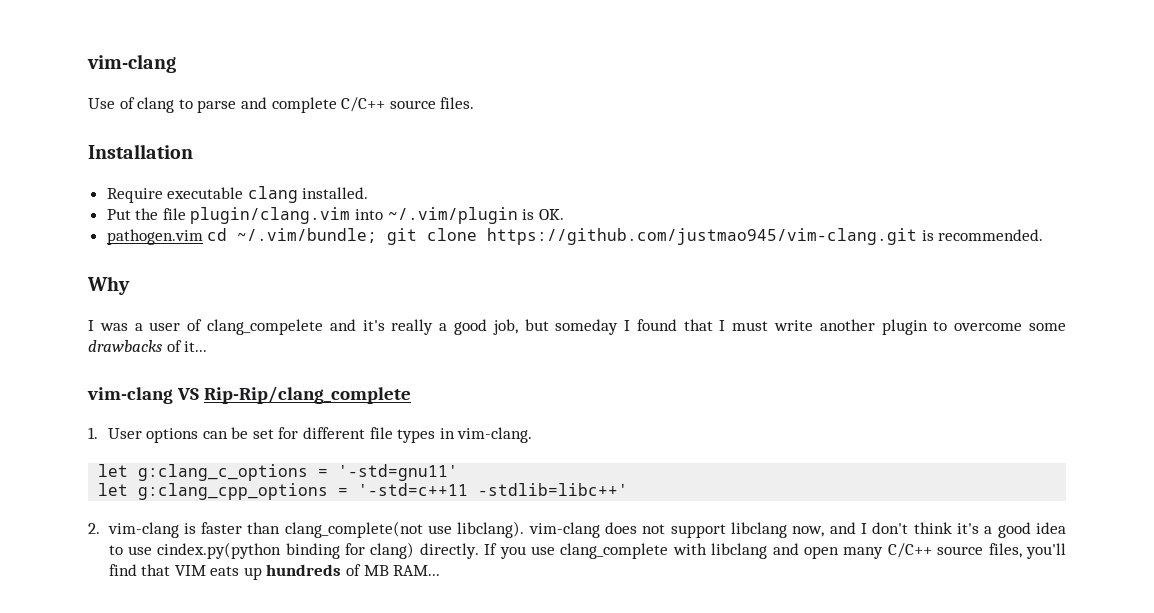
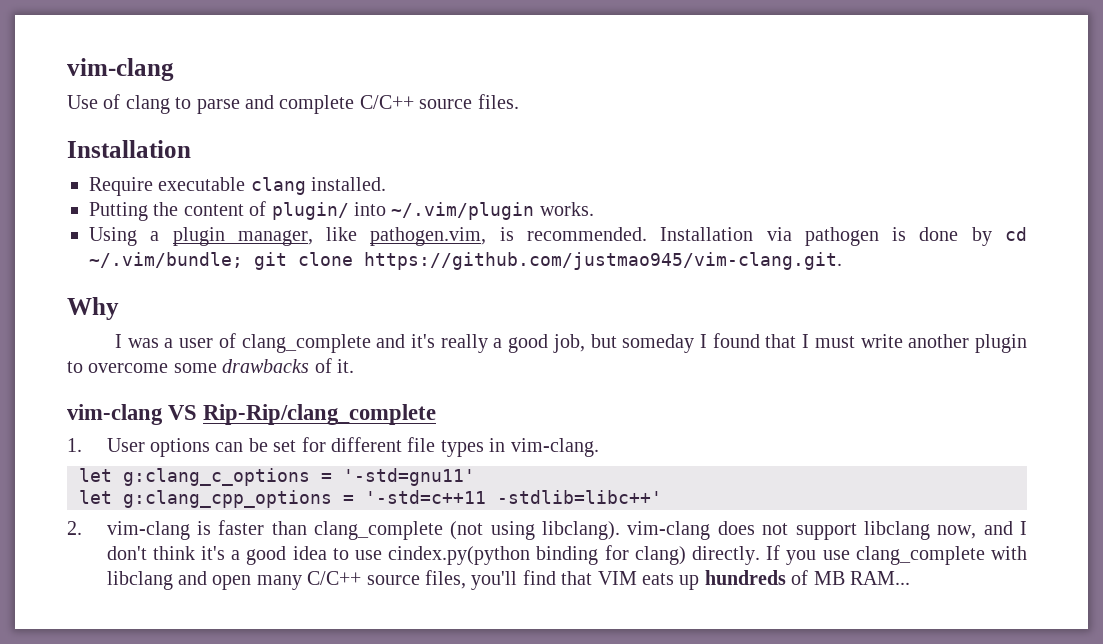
- Put the file plugin/clang.vim into ~/.vim/plugin is OK.
- pathogen.vim cd ~/.vim/bundle; git clone https://github.com/justmao945/vim-clang.git is recommended.
+ Putting the content of plugin/ into ~/.vim/plugin works.
+ Using a plugin manager, like pathogen.vim, is recommended. Installation via pathogen is done by cd ~/.vim/bundle; git clone https://github.com/justmao945/vim-clang.git.
- I was a user of clang_compelete and it's really a good job, but someday I found that I must write another plugin to overcome some drawbacks of it...
+ I was a user of clang_complete and it's really a good job, but someday I found that I must write another plugin to overcome some drawbacks of it.
- 2. vim-clang is faster than clang_complete(not use libclang). vim-clang does not support libclang now, and I don't think it's a good idea to use cindex.py(python binding for clang) directly.
+ 2. vim-clang is faster than clang_complete (not using libclang). vim-clang does not support libclang now, and I don't think it's a good idea to use cindex.py(python binding for clang) directly.

